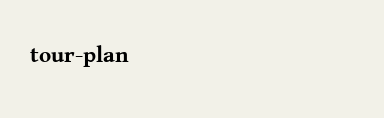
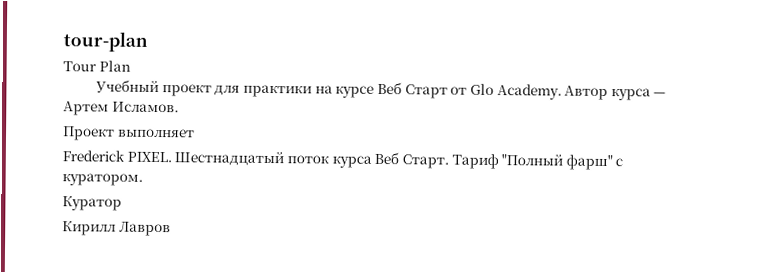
+ Tour Plan
+ Учебный проект для практики на курсе Веб Старт от Glo Academy. Автор курса — Артем Исламов.
+ Проект выполняет
+ Frederick PIXEL. Шестнадцатый поток курса Веб Старт. Тариф "Полный фарш" с куратором.
+ Куратор
+ Кирилл Лавров

